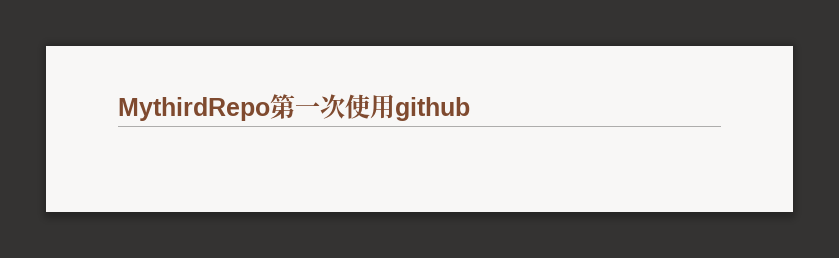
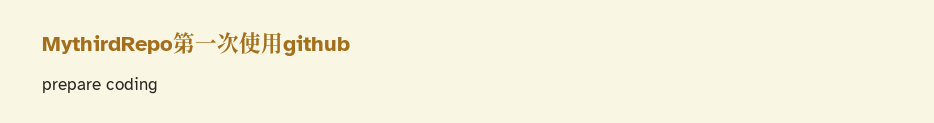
+ prepare coding

